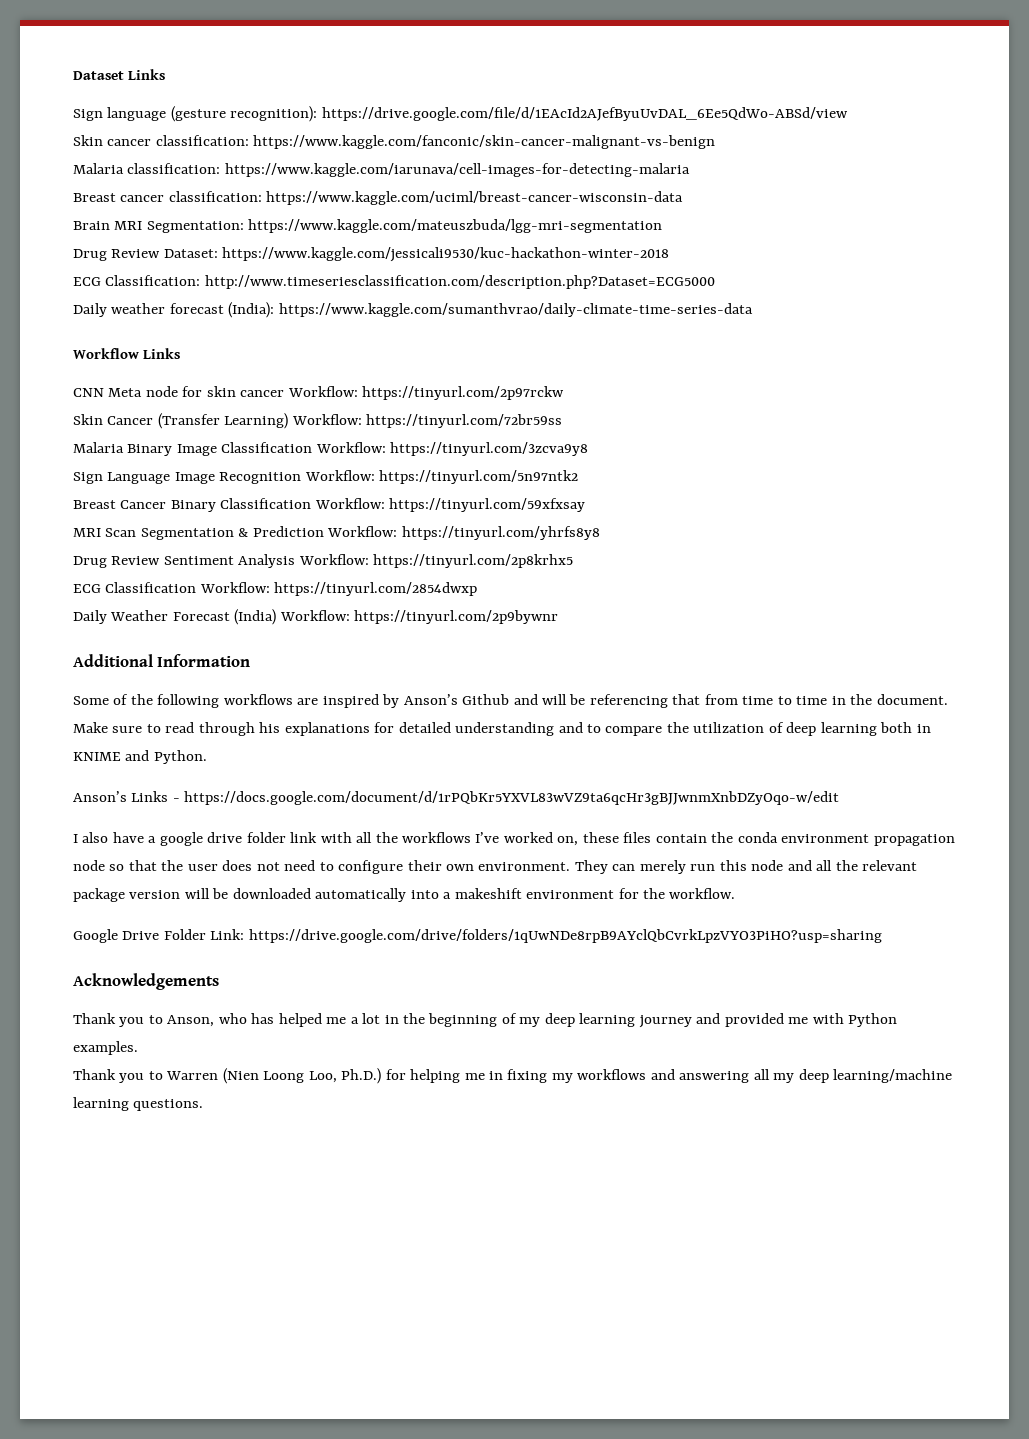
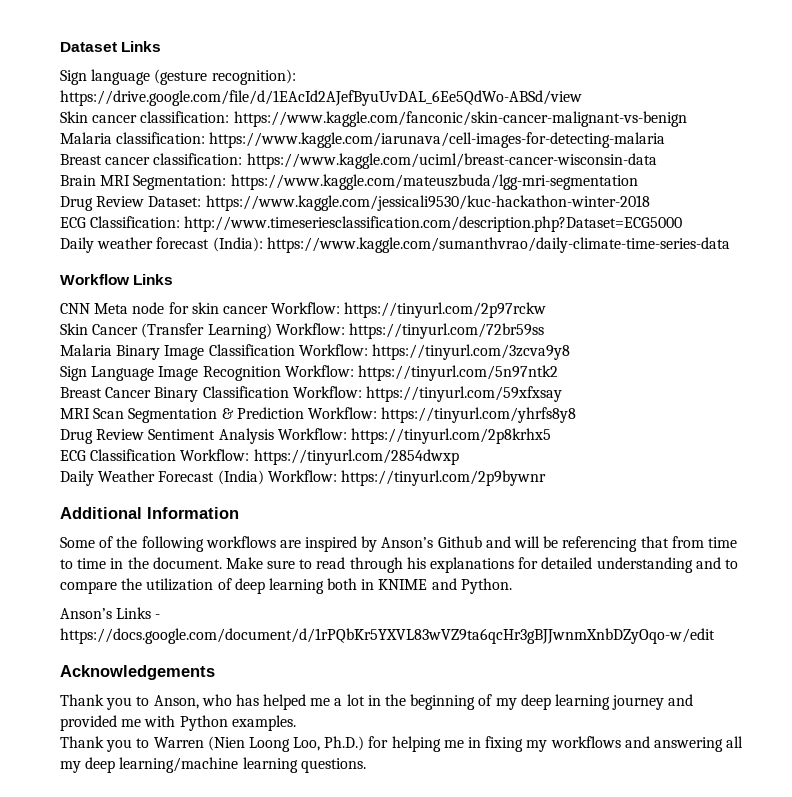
- I also have a google drive folder link with all the workflows I’ve worked on, these files contain the conda environment propagation node so that the user does not need to configure their own environment. They can merely run this node and all the relevant package version will be downloaded automatically into a makeshift environment for the workflow.
- Google Drive Folder Link: https://drive.google.com/drive/folders/1qUwNDe8rpB9AYclQbCvrkLpzVYO3PiHO?usp=sharing

